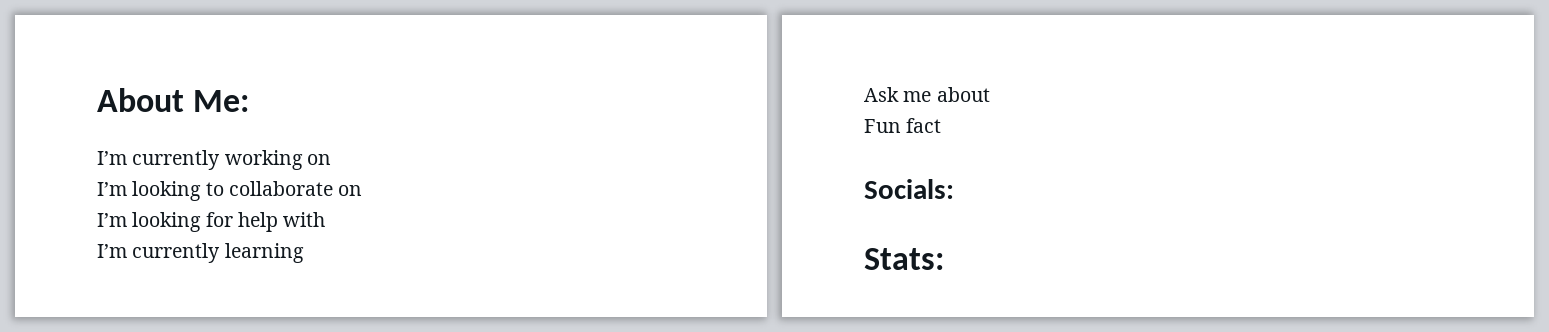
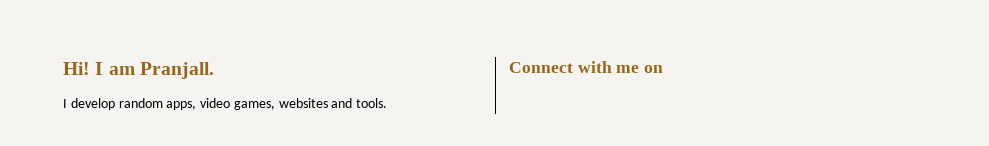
- About Me:
- I’m currently working on
- I’m looking to collaborate on
- I’m looking for help with
- I’m currently learning
- Ask me about
- Fun fact
- Socials:
- Stats:
+ Hi! I am Pranjall.
+ I develop random apps, video games, websites and tools.
+ Connect with me on

